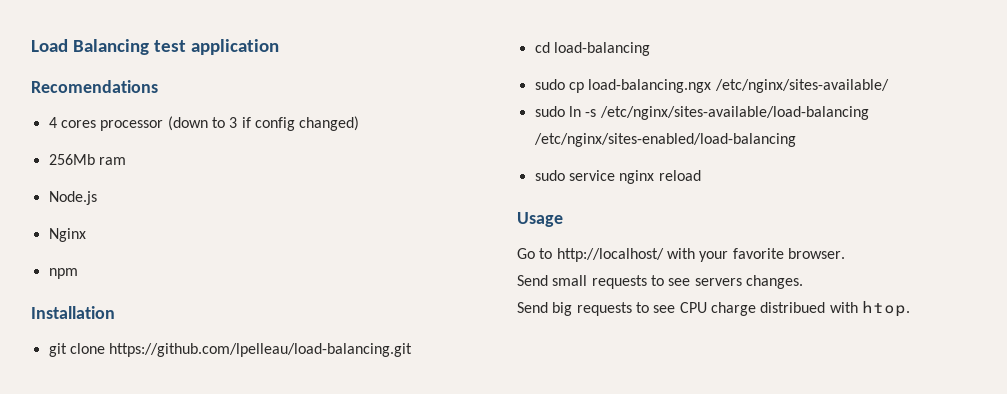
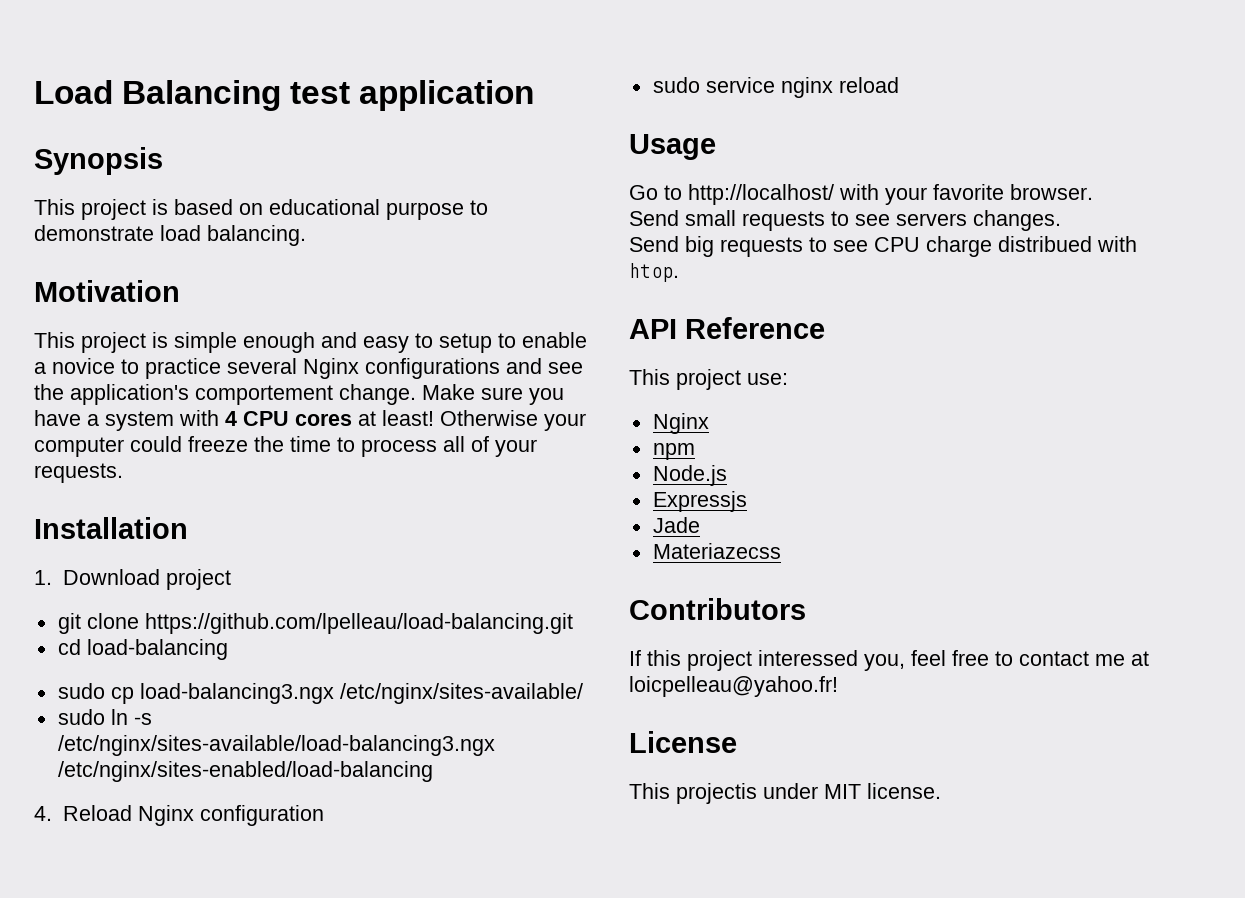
- Recomendations
- 4 cores processor (down to 3 if config changed)
- 256Mb ram
- Node.js
- Nginx
- npm
+ Synopsis
+ This project is based on educational purpose to demonstrate load balancing.
+ Motivation
+ This project is simple enough and easy to setup to enable a novice to practice several Nginx configurations and see the application's comportement change. Make sure you have a system with 4 CPU cores at least! Otherwise your computer could freeze the time to process all of your requests.
  Installation
+ 1. Download project
- sudo cp load-balancing.ngx /etc/nginx/sites-available/
+ sudo cp load-balancing3.ngx /etc/nginx/sites-available/
- sudo ln -s /etc/nginx/sites-available/load-balancing /etc/nginx/sites-enabled/load-balancing
+ sudo ln -s /etc/nginx/sites-available/load-balancing3.ngx /etc/nginx/sites-enabled/load-balancing
+ 4. Reload Nginx configuration
+ API Reference
+ This project use:
+ Nginx
+ npm
+ Node.js
+ Expressjs
+ Jade
+ Materiazecss
+ Contributors
+ If this project interessed you, feel free to contact me at loicpelleau@yahoo.fr!
+ License
+ This projectis under MIT license.

